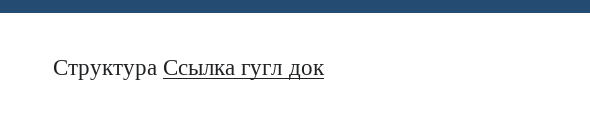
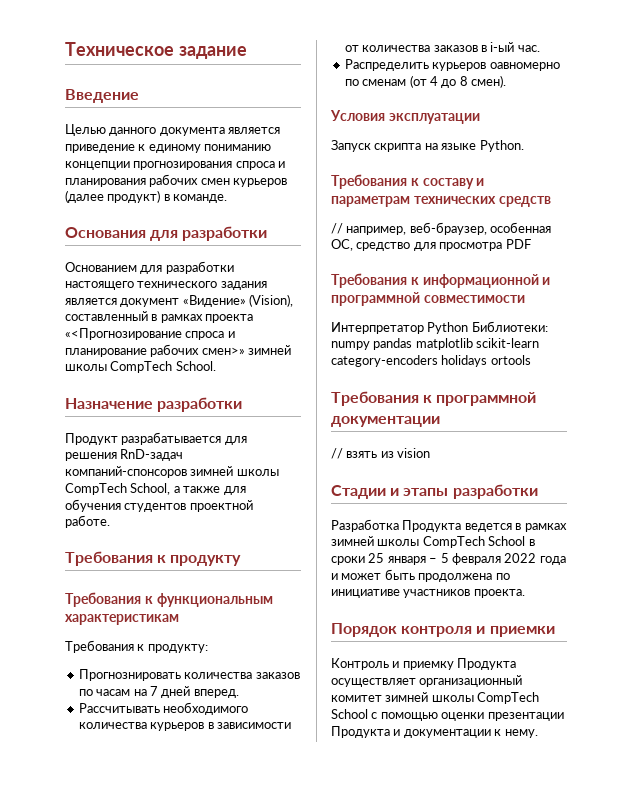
- Структура Ссылка гугл док
+ Техническое задание
+ Введение
+ Целью данного документа является приведение к единому пониманию концепции прогнозирования спроса и планирования рабочих смен курьеров (далее продукт) в команде.
+ Основания для разработки
+ Основанием для разработки настоящего технического задания является документ «Видение» (Vision), составленный в рамках проекта «<Прогнозирование спроса и планирование рабочих смен>» зимней школы CompTech School.
+ Назначение разработки
+ Продукт разрабатывается для решения RnD-задач компаний-спонсоров зимней школы CompTech School, а также для обучения студентов проектной работе.
+ Требования к продукту
+ Требования к функциональным характеристикам
+ Требования к продукту:
+ Прогнознировать количества заказов по часам на 7 дней вперед.
+ Рассчитывать необходимого количества курьеров в зависимости от количества заказов в i-ый час.
+ Распределить курьеров оавномерно по сменам (от 4 до 8 смен).
+ Условия эксплуатации
+ Запуск скрипта на языке Python.
+ Требования к составу и параметрам технических средств
+ // например, веб-браузер, особенная ОС, средство для просмотра PDF
+ Требования к информационной и программной совместимости
+ Интерпретатор Python Библиотеки: numpy pandas matplotlib scikit-learn category-encoders holidays ortools
+ Требования к программной документации
+ // взять из vision
+ Стадии и этапы разработки
+ Разработка Продукта ведется в рамках зимней школы CompTech School в сроки 25 января – 5 февраля 2022 года и может быть продолжена по инициативе участников проекта.
+ Порядок контроля и приемки
+ Контроль и приемку Продукта осуществляет организационный комитет зимней школы CompTech School с помощью оценки презентации Продукта и документации к нему.

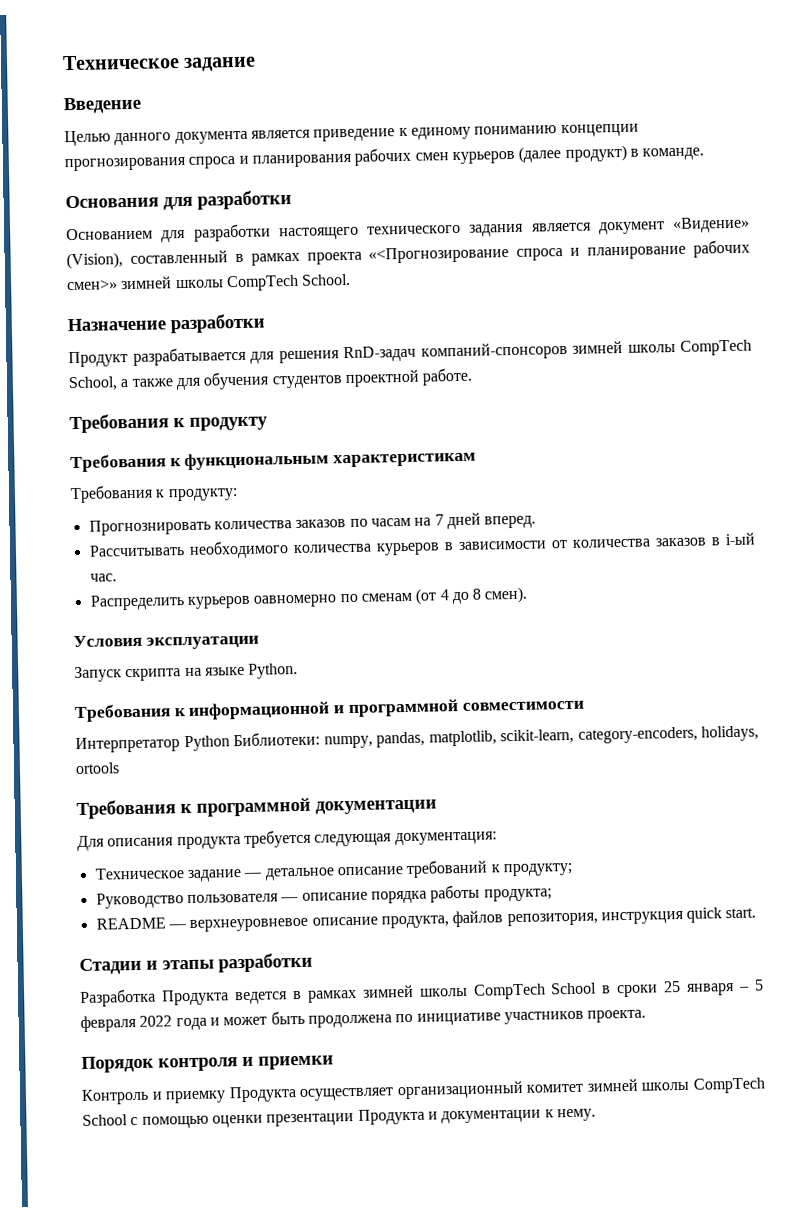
- Требования к составу и параметрам технических средств
- // например, веб-браузер, особенная ОС, средство для просмотра PDF
- Интерпретатор Python Библиотеки: numpy pandas matplotlib scikit-learn category-encoders holidays ortools
+ Интерпретатор Python Библиотеки: numpy, pandas, matplotlib, scikit-learn, category-encoders, holidays, ortools
- // взять из vision
+ Для описания продукта требуется следующая документация:
+ Техническое задание — детальное описание требований к продукту;
+ Руководство пользователя — описание порядка работы продукта;
+ README — верхнеуровневое описание продукта, файлов репозитория, инструкция quick start.

